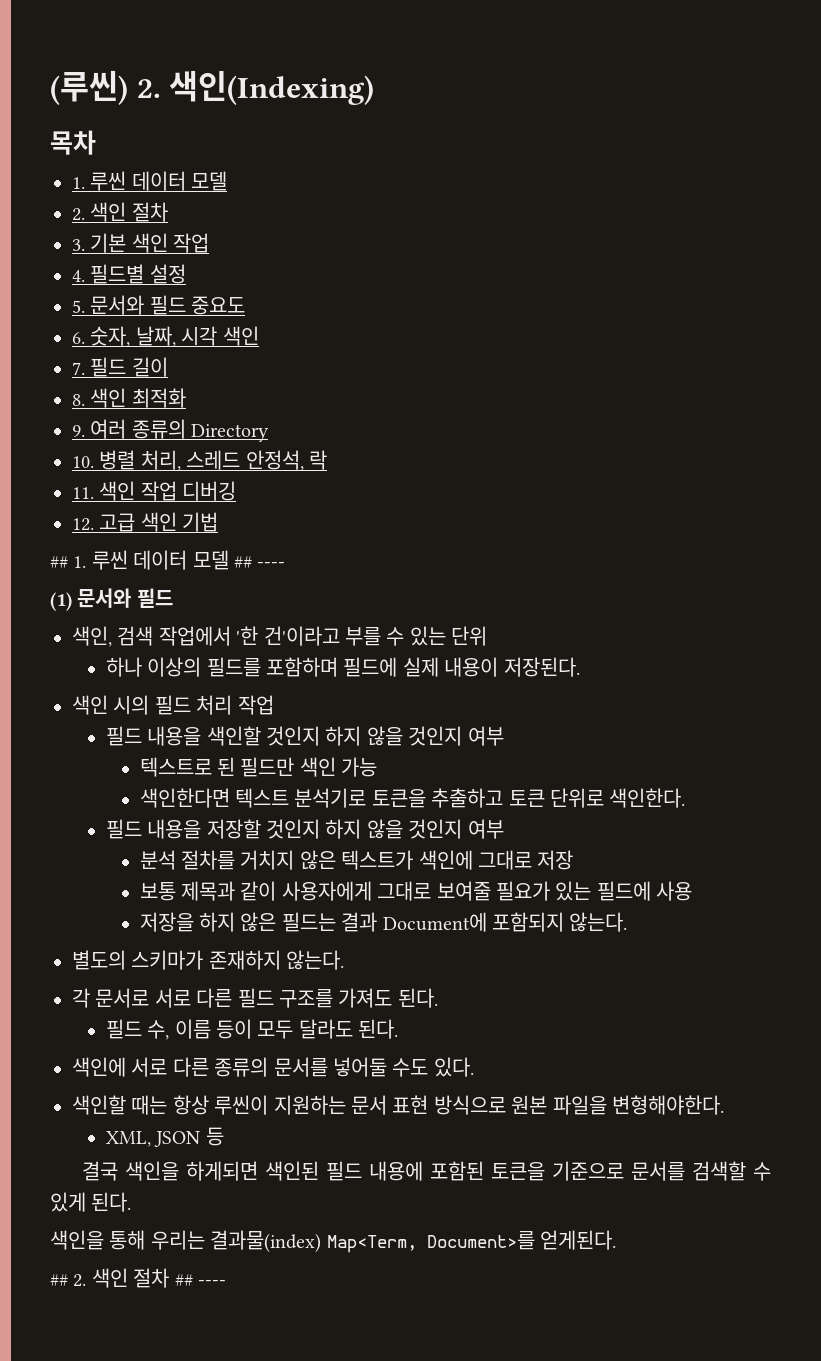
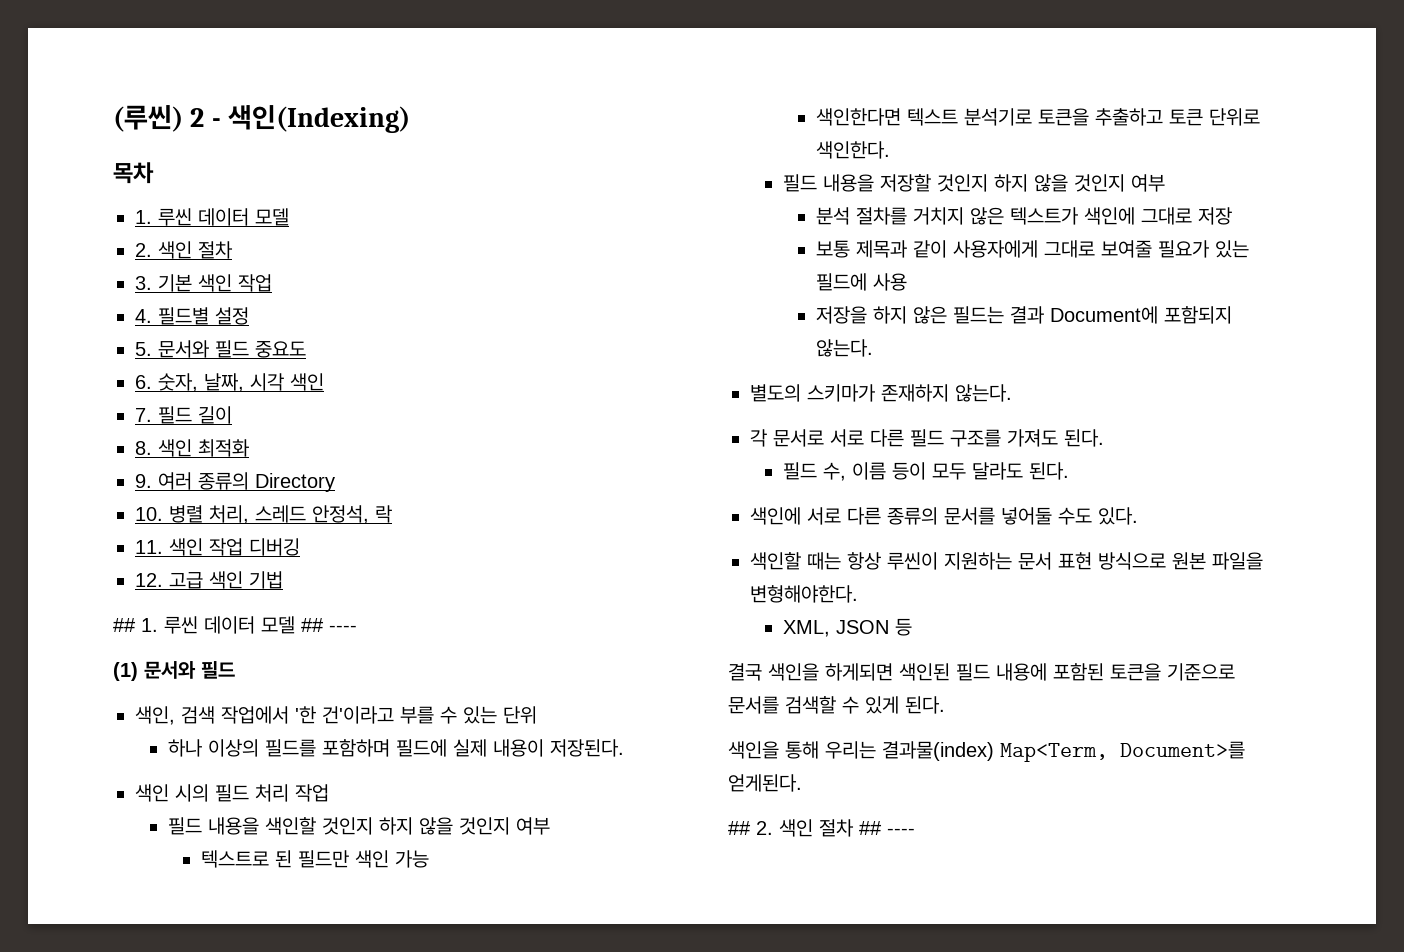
- (루씬) 2. 색인(Indexing)
+ (루씬) 2 - 색인(Indexing)

